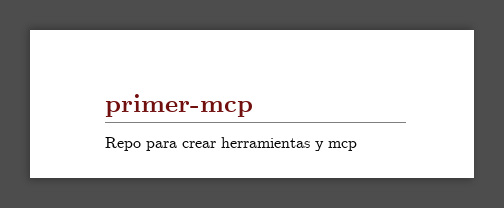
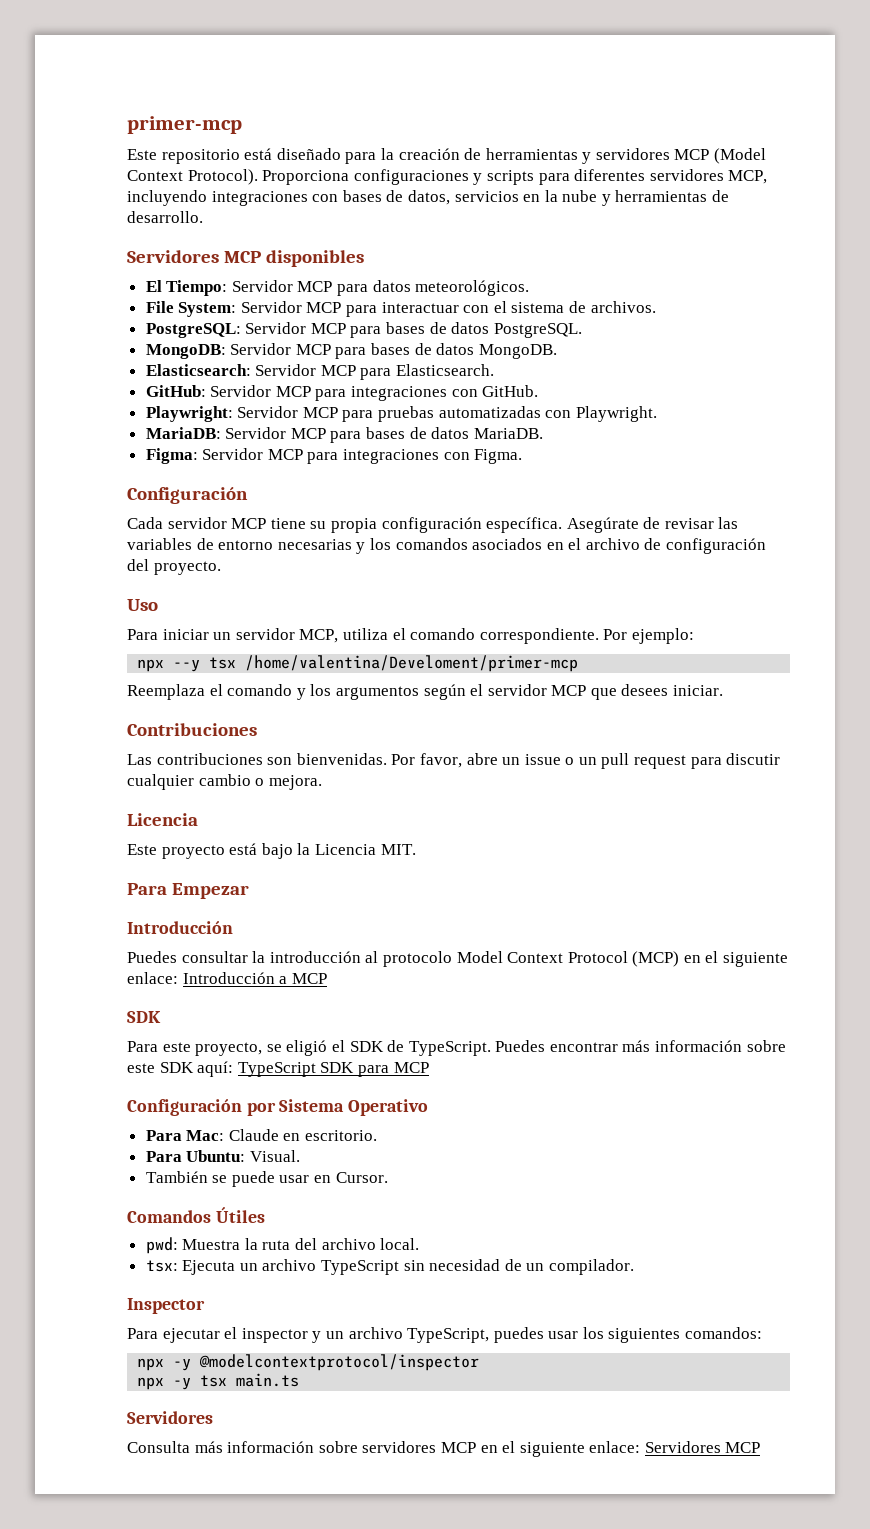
- Repo para crear herramientas y mcp
+ Este repositorio está diseñado para la creación de herramientas y servidores MCP (Model Context Protocol). Proporciona configuraciones y scripts para diferentes servidores MCP, incluyendo integraciones con bases de datos, servicios en la nube y herramientas de desarrollo.
+ Servidores MCP disponibles
+ El Tiempo: Servidor MCP para datos meteorológicos.
+ File System: Servidor MCP para interactuar con el sistema de archivos.
+ PostgreSQL: Servidor MCP para bases de datos PostgreSQL.
+ MongoDB: Servidor MCP para bases de datos MongoDB.
+ Elasticsearch: Servidor MCP para Elasticsearch.
+ GitHub: Servidor MCP para integraciones con GitHub.
+ Playwright: Servidor MCP para pruebas automatizadas con Playwright.
+ MariaDB: Servidor MCP para bases de datos MariaDB.
+ Figma: Servidor MCP para integraciones con Figma.
+ Configuración
+ Cada servidor MCP tiene su propia configuración específica. Asegúrate de revisar las variables de entorno necesarias y los comandos asociados en el archivo de configuración del proyecto.
+ Uso
+ Para iniciar un servidor MCP, utiliza el comando correspondiente. Por ejemplo:
+ npx --y tsx /home/valentina/Develoment/primer-mcp
+ Reemplaza el comando y los argumentos según el servidor MCP que desees iniciar.
+ Contribuciones
+ Las contribuciones son bienvenidas. Por favor, abre un issue o un pull request para discutir cualquier cambio o mejora.
+ Licencia
+ Este proyecto está bajo la Licencia MIT.
+ Para Empezar
+ Introducción
+ Puedes consultar la introducción al protocolo Model Context Protocol (MCP) en el siguiente enlace: Introducción a MCP
+ SDK
+ Para este proyecto, se eligió el SDK de TypeScript. Puedes encontrar más información sobre este SDK aquí: TypeScript SDK para MCP
+ Configuración por Sistema Operativo
+ Para Mac: Claude en escritorio.
+ Para Ubuntu: Visual.
+ También se puede usar en Cursor.
+ Comandos Útiles
+ pwd: Muestra la ruta del archivo local.
+ tsx: Ejecuta un archivo TypeScript sin necesidad de un compilador.
+ Inspector
+ Para ejecutar el inspector y un archivo TypeScript, puedes usar los siguientes comandos:
+ npx -y @modelcontextprotocol/inspector
+ npx -y tsx main.ts
+ Servidores
+ Consulta más información sobre servidores MCP en el siguiente enlace: Servidores MCP

